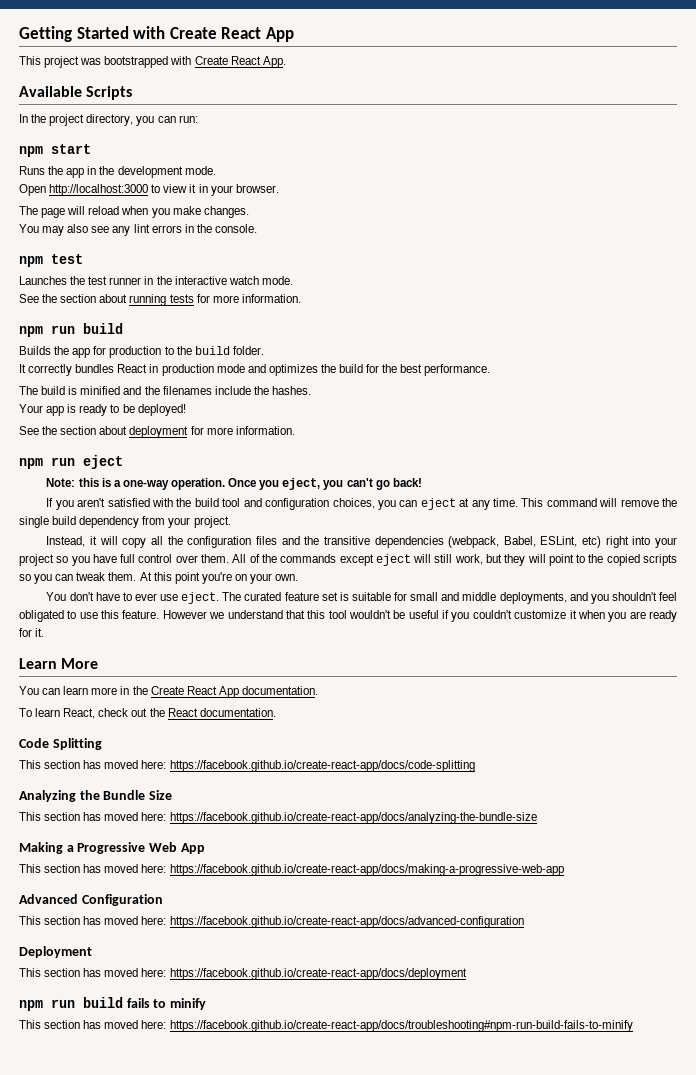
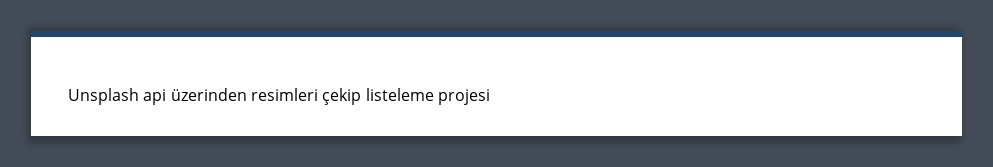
- Getting Started with Create React App
- This project was bootstrapped with Create React App.
- Available Scripts
- In the project directory, you can run:
- npm start
- Runs the app in the development mode.
- Open http://localhost:3000 to view it in your browser.
- The page will reload when you make changes.
- You may also see any lint errors in the console.
- npm test
- Launches the test runner in the interactive watch mode.
- See the section about running tests for more information.
- npm run build
- Builds the app for production to the build folder.
- It correctly bundles React in production mode and optimizes the build for the best performance.
- The build is minified and the filenames include the hashes.
- Your app is ready to be deployed!
- See the section about deployment for more information.
- npm run eject
- Note: this is a one-way operation. Once you eject, you can't go back!
- If you aren't satisfied with the build tool and configuration choices, you can eject at any time. This command will remove the single build dependency from your project.
- Instead, it will copy all the configuration files and the transitive dependencies (webpack, Babel, ESLint, etc) right into your project so you have full control over them. All of the commands except eject will still work, but they will point to the copied scripts so you can tweak them. At this point you're on your own.
- You don't have to ever use eject. The curated feature set is suitable for small and middle deployments, and you shouldn't feel obligated to use this feature. However we understand that this tool wouldn't be useful if you couldn't customize it when you are ready for it.
- Learn More
- You can learn more in the Create React App documentation.
- To learn React, check out the React documentation.
- Code Splitting
- This section has moved here: https://facebook.github.io/create-react-app/docs/code-splitting
- Analyzing the Bundle Size
- This section has moved here: https://facebook.github.io/create-react-app/docs/analyzing-the-bundle-size
- Making a Progressive Web App
- This section has moved here: https://facebook.github.io/create-react-app/docs/making-a-progressive-web-app
- Advanced Configuration
- This section has moved here: https://facebook.github.io/create-react-app/docs/advanced-configuration
- Deployment
- This section has moved here: https://facebook.github.io/create-react-app/docs/deployment
- npm run build fails to minify
- This section has moved here: https://facebook.github.io/create-react-app/docs/troubleshooting#npm-run-build-fails-to-minify
+ Unsplash api üzerinden resimleri çekip listeleme projesi

